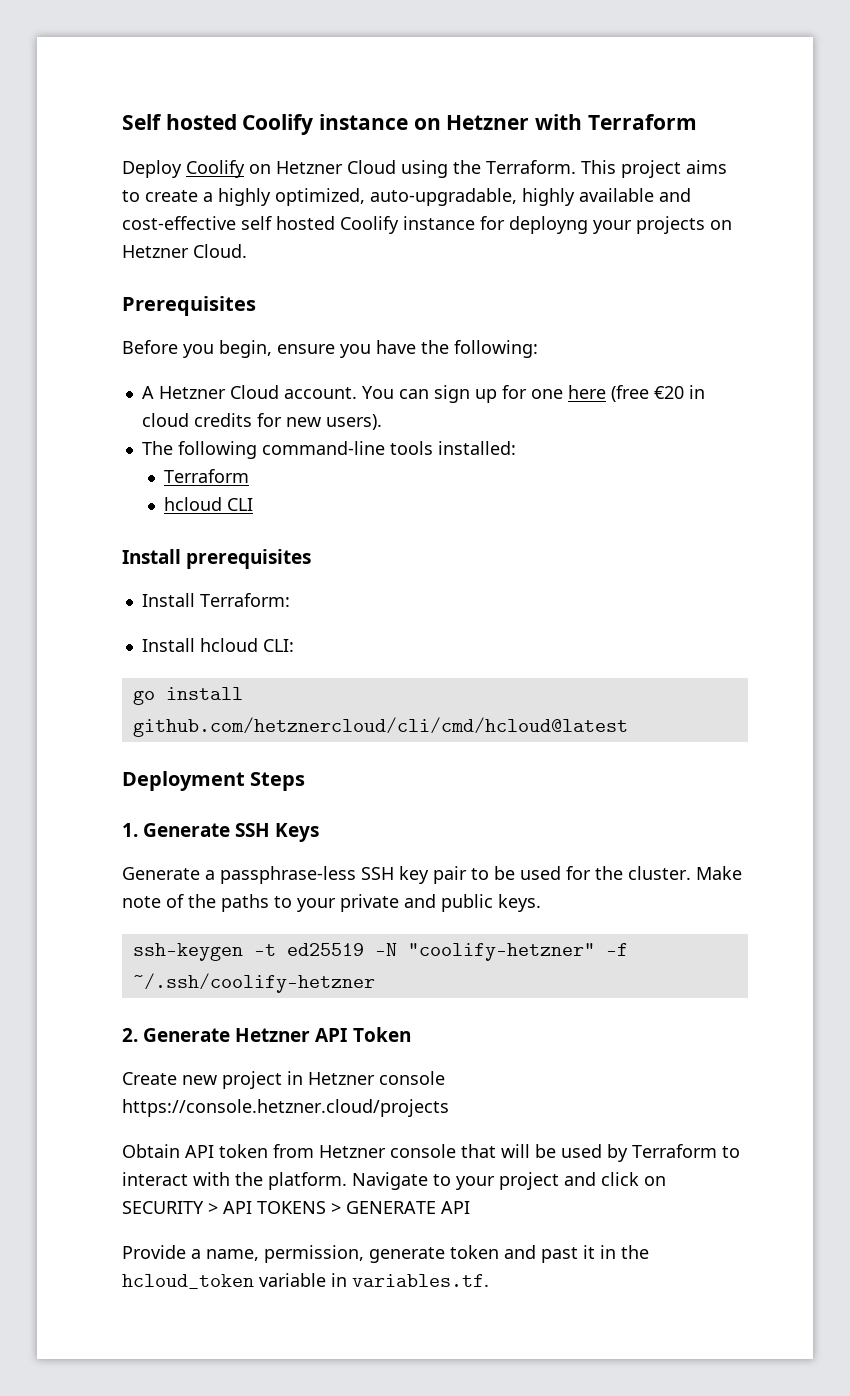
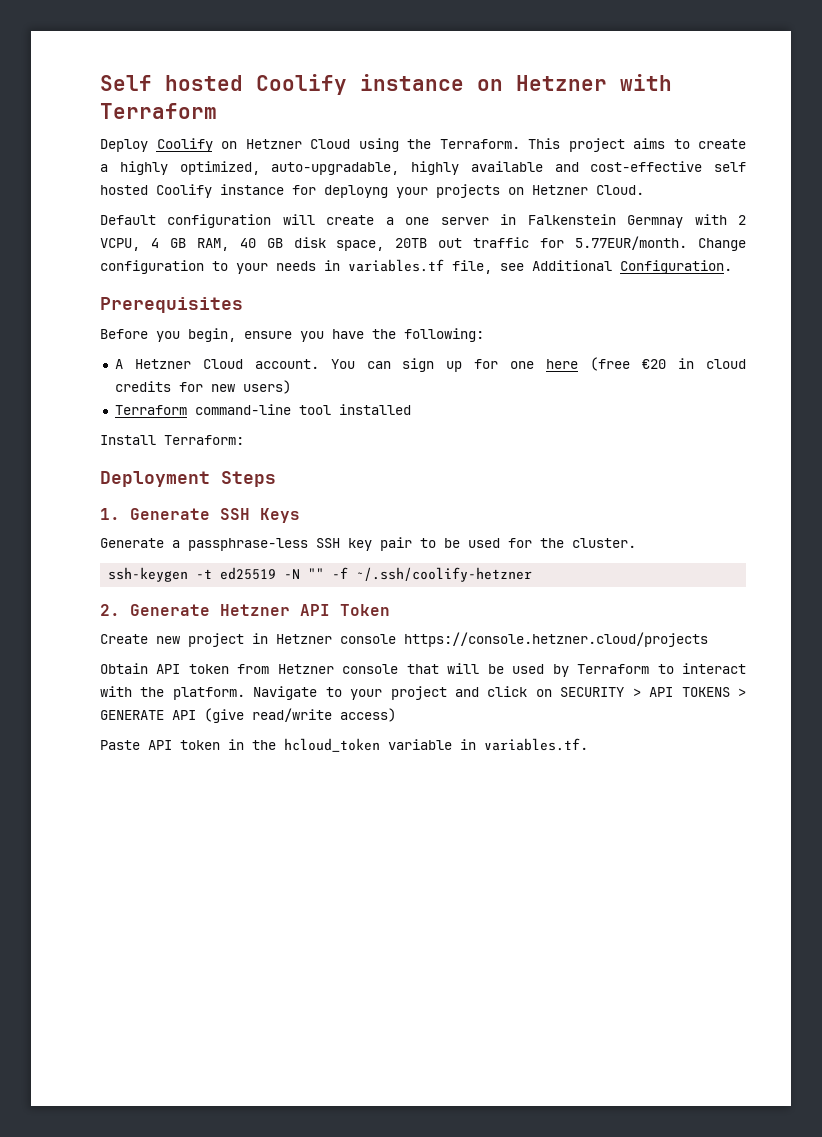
+ Default configuration will create a one server in Falkenstein Germnay with 2 VCPU, 4 GB RAM, 40 GB disk space, 20TB out traffic for 5.77EUR/month. Change configuration to your needs in variables.tf file, see Additional Configuration.
- You can sign up for one here (free €20 in cloud credits for new users).
- The following command-line tools installed:
- Terraform
- hcloud CLI
- Install prerequisites
+ You can sign up for one here (free €20 in cloud credits for new users)
+ Terraform command-line tool installed
  Install Terraform:
- Install hcloud CLI:
- go install github.com/hetznercloud/cli/cmd/hcloud@latest
- Make note of the paths to your private and public keys.
- ssh-keygen -t ed25519 -N "coolify-hetzner" -f ~/.ssh/coolify-hetzner
+ ssh-keygen -t ed25519 -N "" -f ~/.ssh/coolify-hetzner
- Navigate to your project and click on SECURITY > API TOKENS > GENERATE API
- Provide a name, permission, generate token and past it in the hcloud_token variable in variables.tf.
+ Navigate to your project and click on SECURITY > API TOKENS > GENERATE API (give read/write access)
+ Paste API token in the hcloud_token variable in variables.tf.

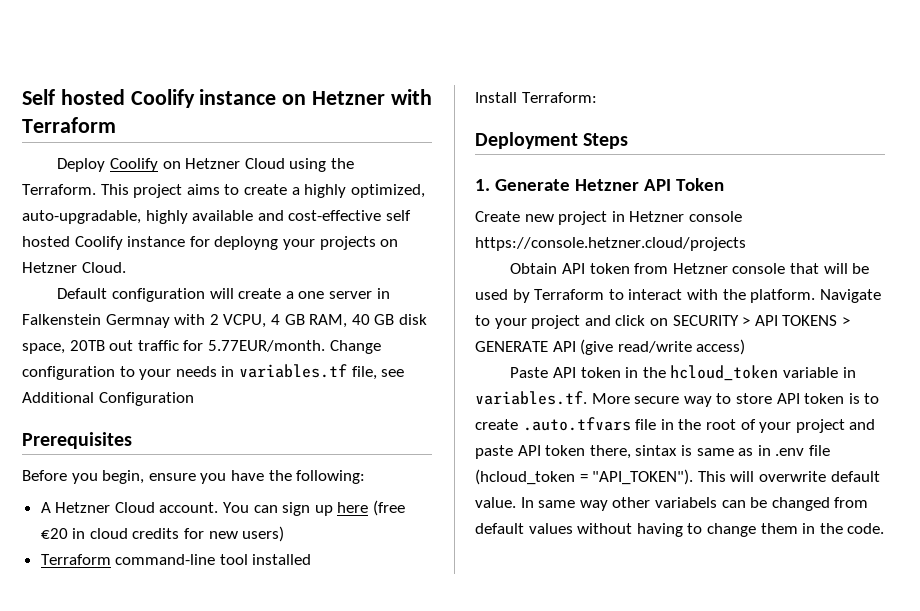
- Default configuration will create a one server in Falkenstein Germnay with 2 VCPU, 4 GB RAM, 40 GB disk space, 20TB out traffic for 5.77EUR/month. Change configuration to your needs in variables.tf file, see Additional Configuration.
+ Default configuration will create a one server in Falkenstein Germnay with 2 VCPU, 4 GB RAM, 40 GB disk space, 20TB out traffic for 5.77EUR/month. Change configuration to your needs in variables.tf file, see Additional Configuration
- You can sign up for one here (free €20 in cloud credits for new users)
+ You can sign up here (free €20 in cloud credits for new users)
- 1. Generate SSH Keys
- Generate a passphrase-less SSH key pair to be used for the cluster.
- ssh-keygen -t ed25519 -N "" -f ~/.ssh/coolify-hetzner
- 2. Generate Hetzner API Token
+ 1. Generate Hetzner API Token
- Paste API token in the hcloud_token variable in variables.tf.
+ Paste API token in the hcloud_token variable in variables.tf. More secure way to store API token is to create .auto.tfvars file in the root of your project and paste API token there, sintax is same as in .env file (hcloud_token = "API_TOKEN"). This will overwrite default value. In same way other variabels can be changed from default values without having to change them in the code.

